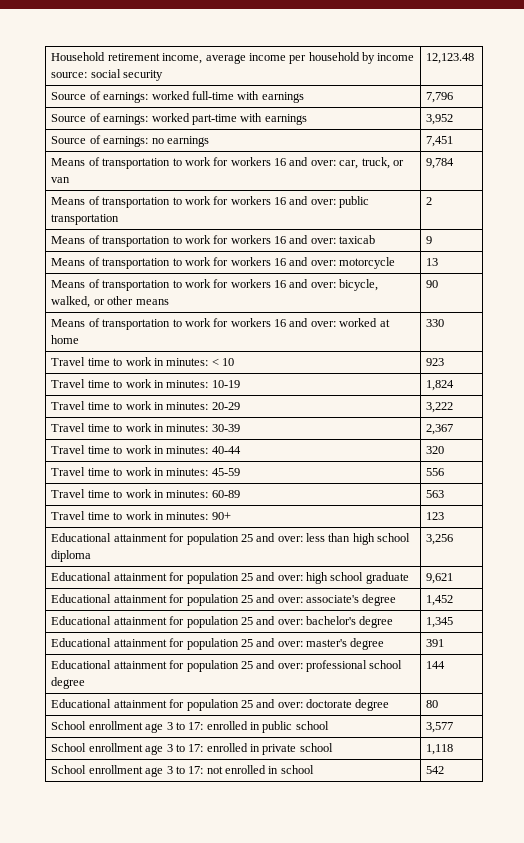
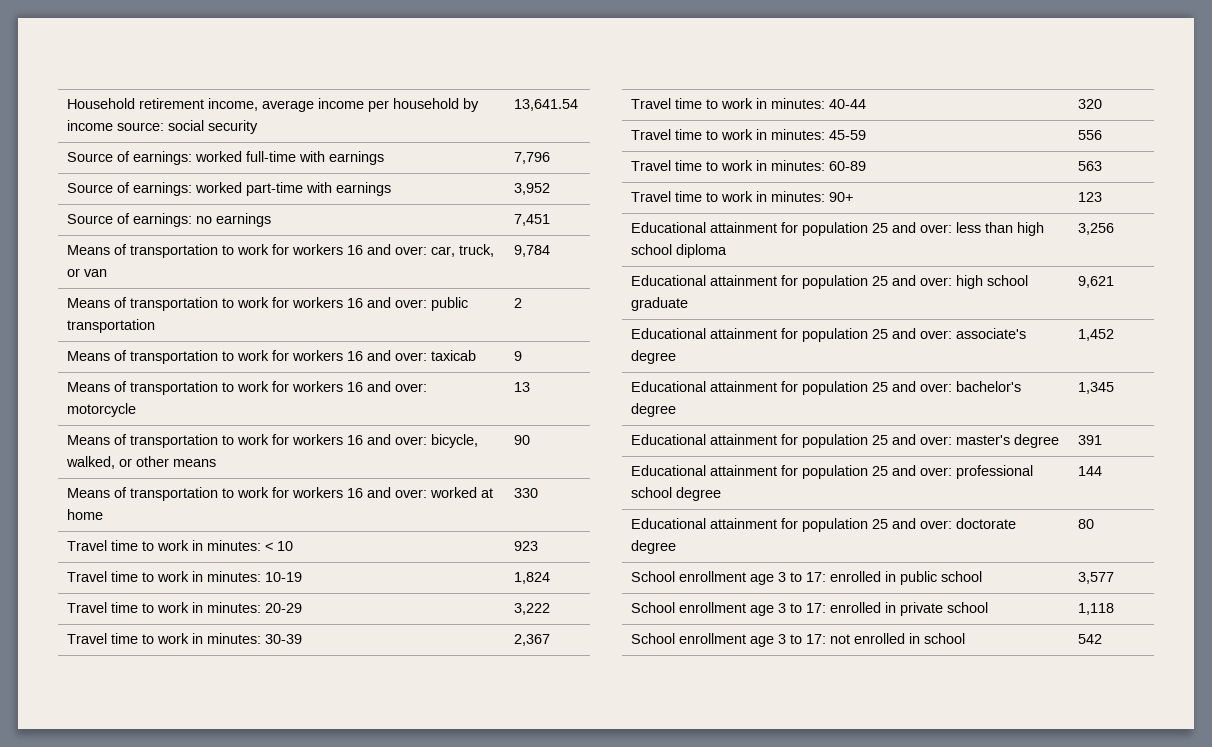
- Household retirement income, average income per household by income source: social security | 12,123.48
+ Household retirement income, average income per household by income source: social security | 13,641.54

